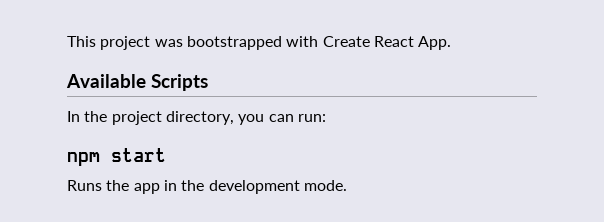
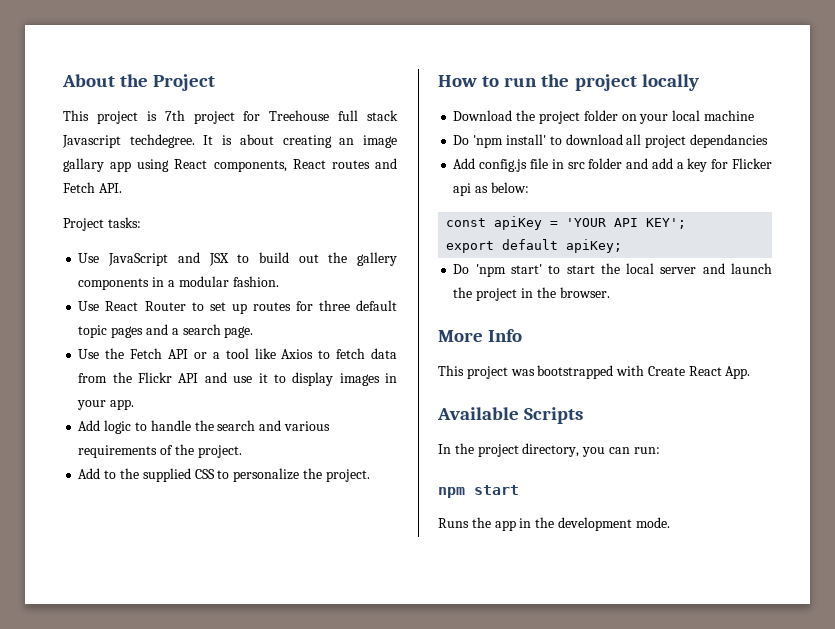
+ About the Project
+ This project is 7th project for Treehouse full stack Javascript techdegree. It is about creating an image gallary app using React components, React routes and Fetch API.
+ Project tasks:
+ Use JavaScript and JSX to build out the gallery components in a modular fashion.
+ Use React Router to set up routes for three default topic pages and a search page.
+ Use the Fetch API or a tool like Axios to fetch data from the Flickr API and use it to display images in your app.
+ Add logic to handle the search and various requirements of the project.
+ Add to the supplied CSS to personalize the project.
+ How to run the project locally
+ Download the project folder on your local machine
+ Do 'npm install' to download all project dependancies
+ Add config.js file in src folder and add a key for Flicker api as below:
+ const apiKey = 'YOUR API KEY';
+ export default apiKey;
+ Do 'npm start' to start the local server and launch the project in the browser.
+ More Info

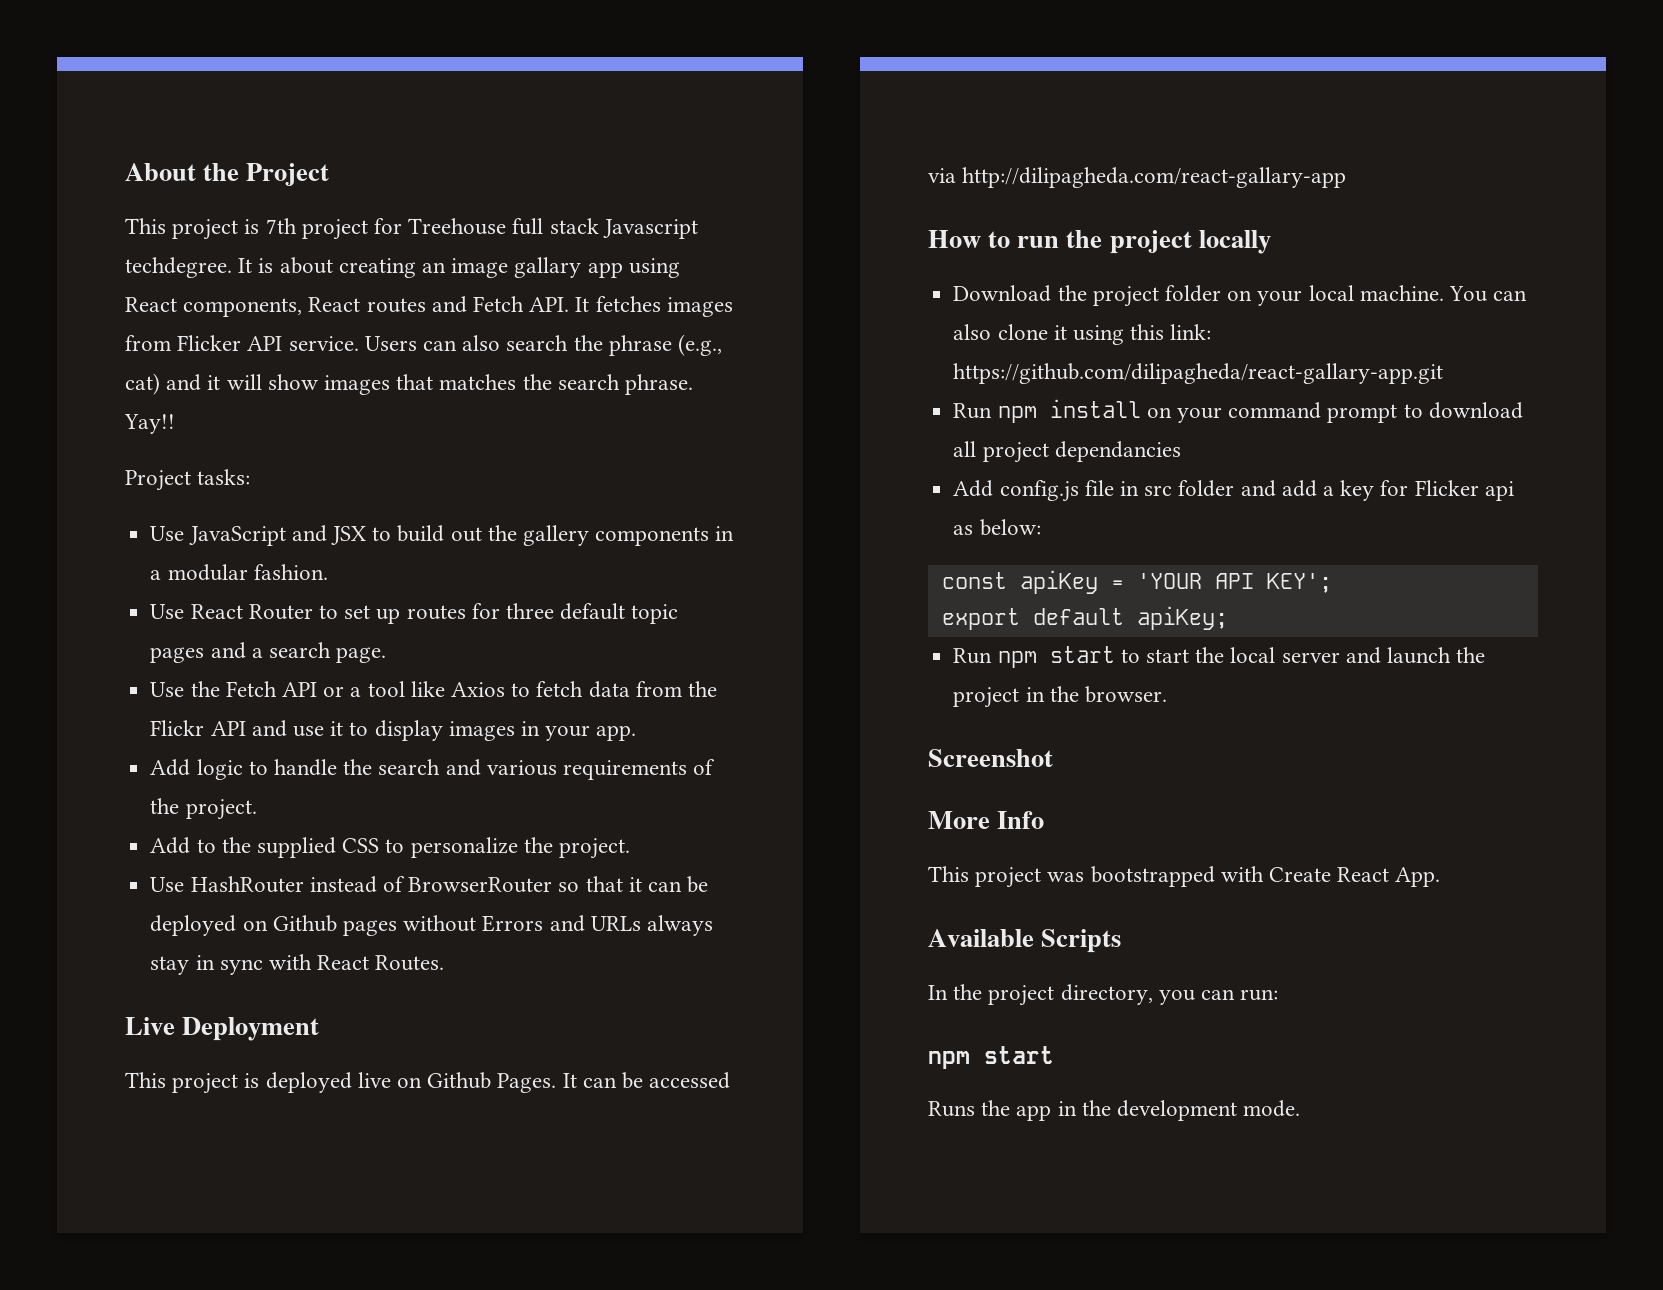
- It is about creating an image gallary app using React components, React routes and Fetch API.
+ It is about creating an image gallary app using React components, React routes and Fetch API. It fetches images from Flicker API service. Users can also search the phrase (e.g., cat) and it will show images that matches the search phrase. Yay!!
+ Use HashRouter instead of BrowserRouter so that it can be deployed on Github pages without Errors and URLs always stay in sync with React Routes.
+ Live Deployment
+ This project is deployed live on Github Pages. It can be accessed via http://dilipagheda.com/react-gallary-app
- Download the project folder on your local machine
- Do 'npm install' to download all project dependancies
+ Download the project folder on your local machine. You can also clone it using this link: https://github.com/dilipagheda/react-gallary-app.git
+ Run npm install on your command prompt to download all project dependancies
- Do 'npm start' to start the local server and launch the project in the browser.
+ Run npm start to start the local server and launch the project in the browser.
+ Screenshot

